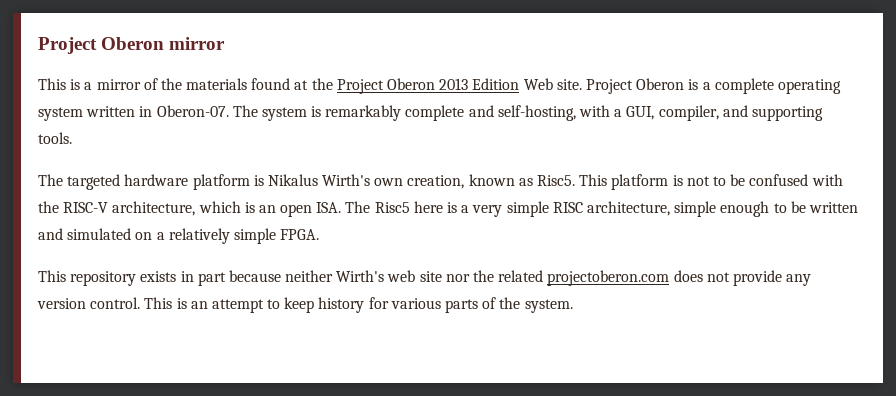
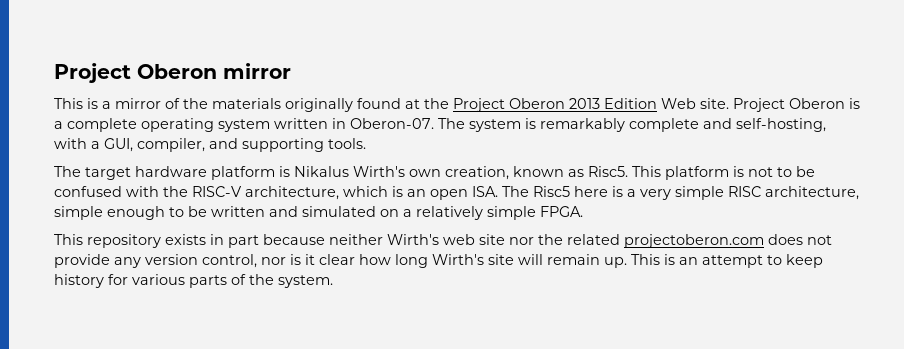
- This is a mirror of the materials found at the Project Oberon 2013 Edition Web site.
+ This is a mirror of the materials originally found at the Project Oberon 2013 Edition Web site.
- The targeted hardware platform is Nikalus Wirth's own creation, known as Risc5.
+ The target hardware platform is Nikalus Wirth's own creation, known as Risc5.
- This repository exists in part because neither Wirth's web site nor the related projectoberon.com does not provide any version control.
+ This repository exists in part because neither Wirth's web site nor the related projectoberon.com does not provide any version control, nor is it clear how long Wirth's site will remain up.

